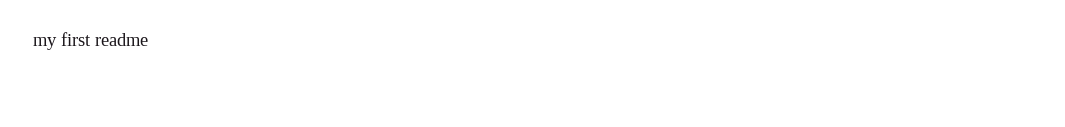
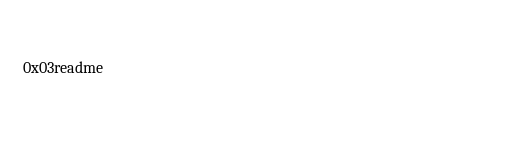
- my first readme
+ 0x03readme

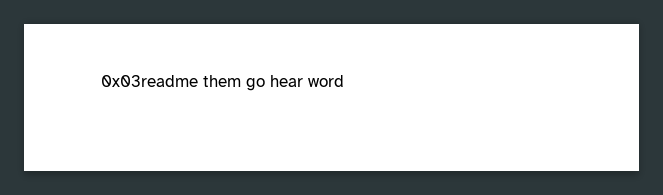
- 0x03readme
+ 0x03readme them go hear word

